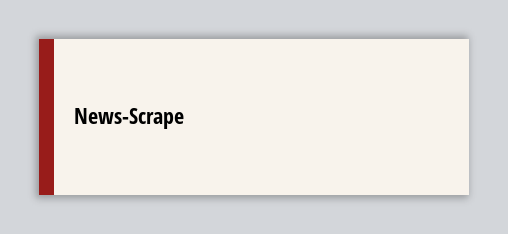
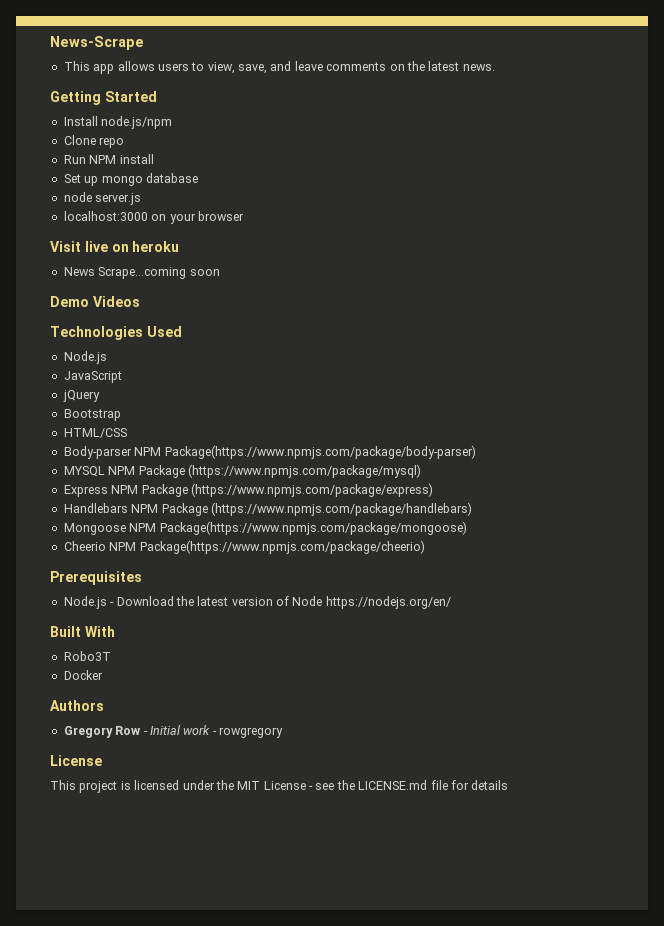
+ This app allows users to view, save, and leave comments on the latest news.
+ Getting Started
+ Install node.js/npm
+ Clone repo
+ Run NPM install
+ Set up mongo database
+ node server.js
+ localhost:3000 on your browser
+ Visit live on heroku
+ News Scrape...coming soon
+ Demo Videos
+ Technologies Used
+ Node.js
+ JavaScript
+ jQuery
+ Bootstrap
+ HTML/CSS
+ Body-parser NPM Package(https://www.npmjs.com/package/body-parser)
+ MYSQL NPM Package (https://www.npmjs.com/package/mysql)
+ Express NPM Package (https://www.npmjs.com/package/express)
+ Handlebars NPM Package (https://www.npmjs.com/package/handlebars)
+ Mongoose NPM Package(https://www.npmjs.com/package/mongoose)
+ Cheerio NPM Package(https://www.npmjs.com/package/cheerio)
+ Prerequisites
+ Node.js - Download the latest version of Node https://nodejs.org/en/
+ Built With
+ Robo3T
+ Docker
+ Authors
+ Gregory Row - Initial work - rowgregory
+ License
+ This project is licensed under the MIT License - see the LICENSE.md file for details

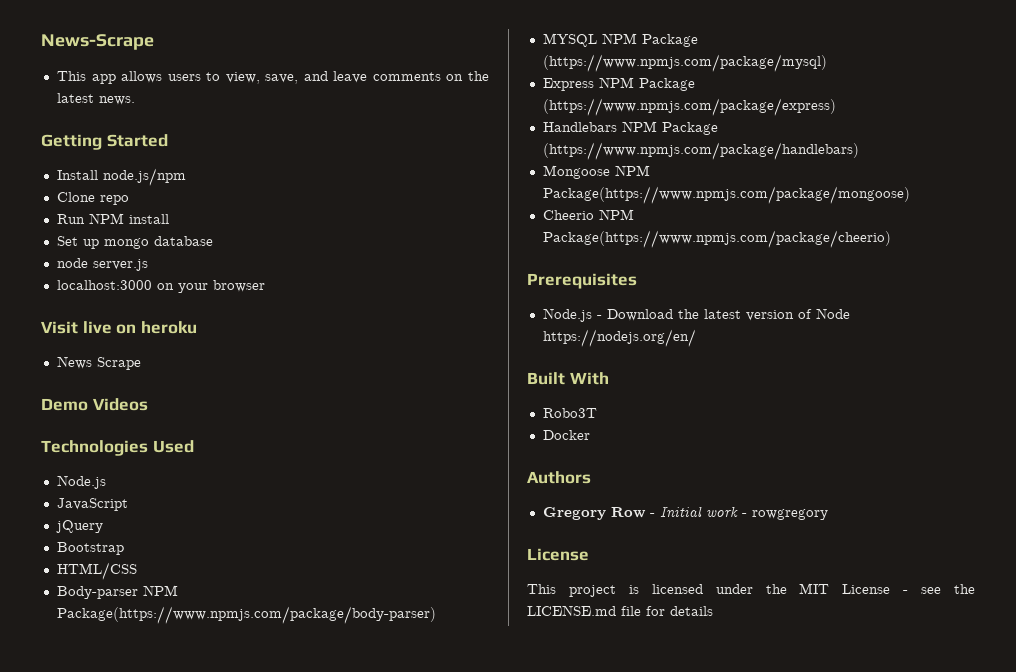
- News Scrape...coming soon
+ News Scrape

